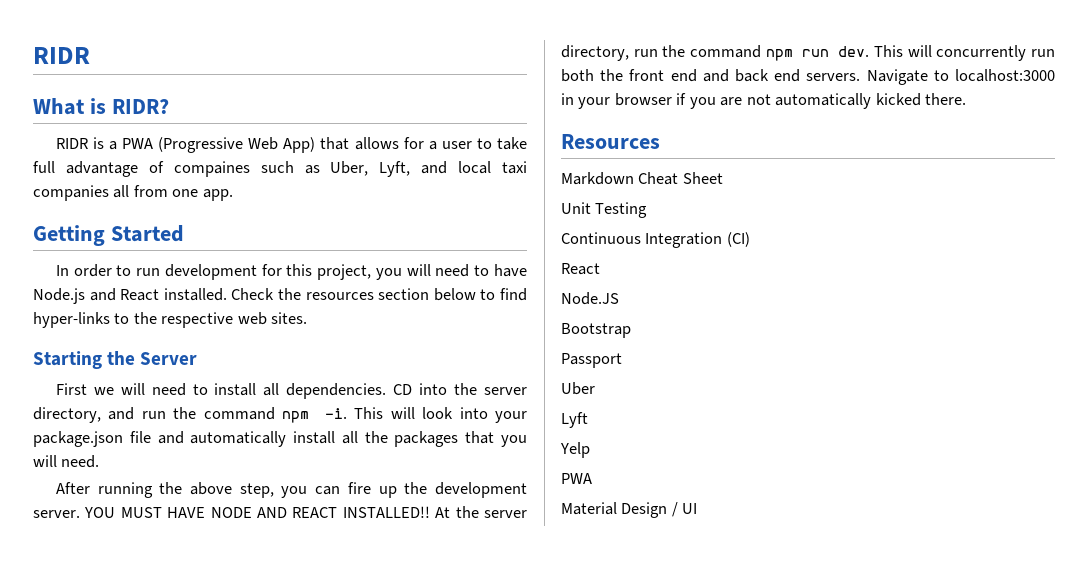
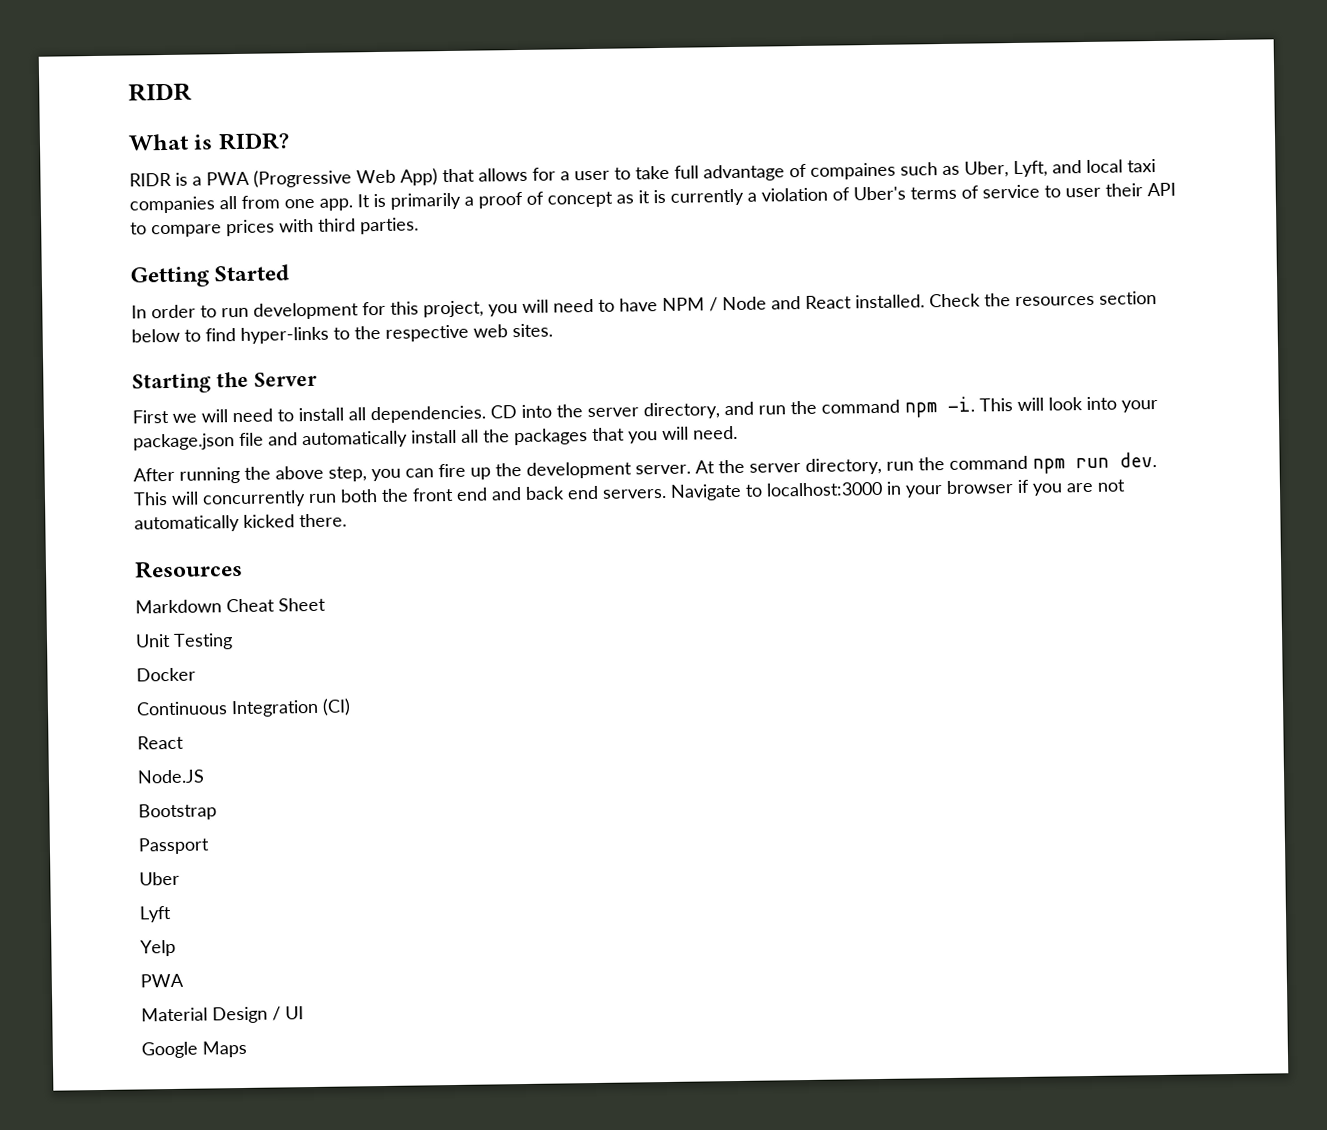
+ It is primarily a proof of concept as it is currently a violation of Uber's terms of service to user their API to compare prices with third parties.
- In order to run development for this project, you will need to have Node.js and React installed.
+ In order to run development for this project, you will need to have NPM / Node and React installed.
- YOU MUST HAVE NODE AND REACT INSTALLED!!
+ Docker
+ Google Maps

